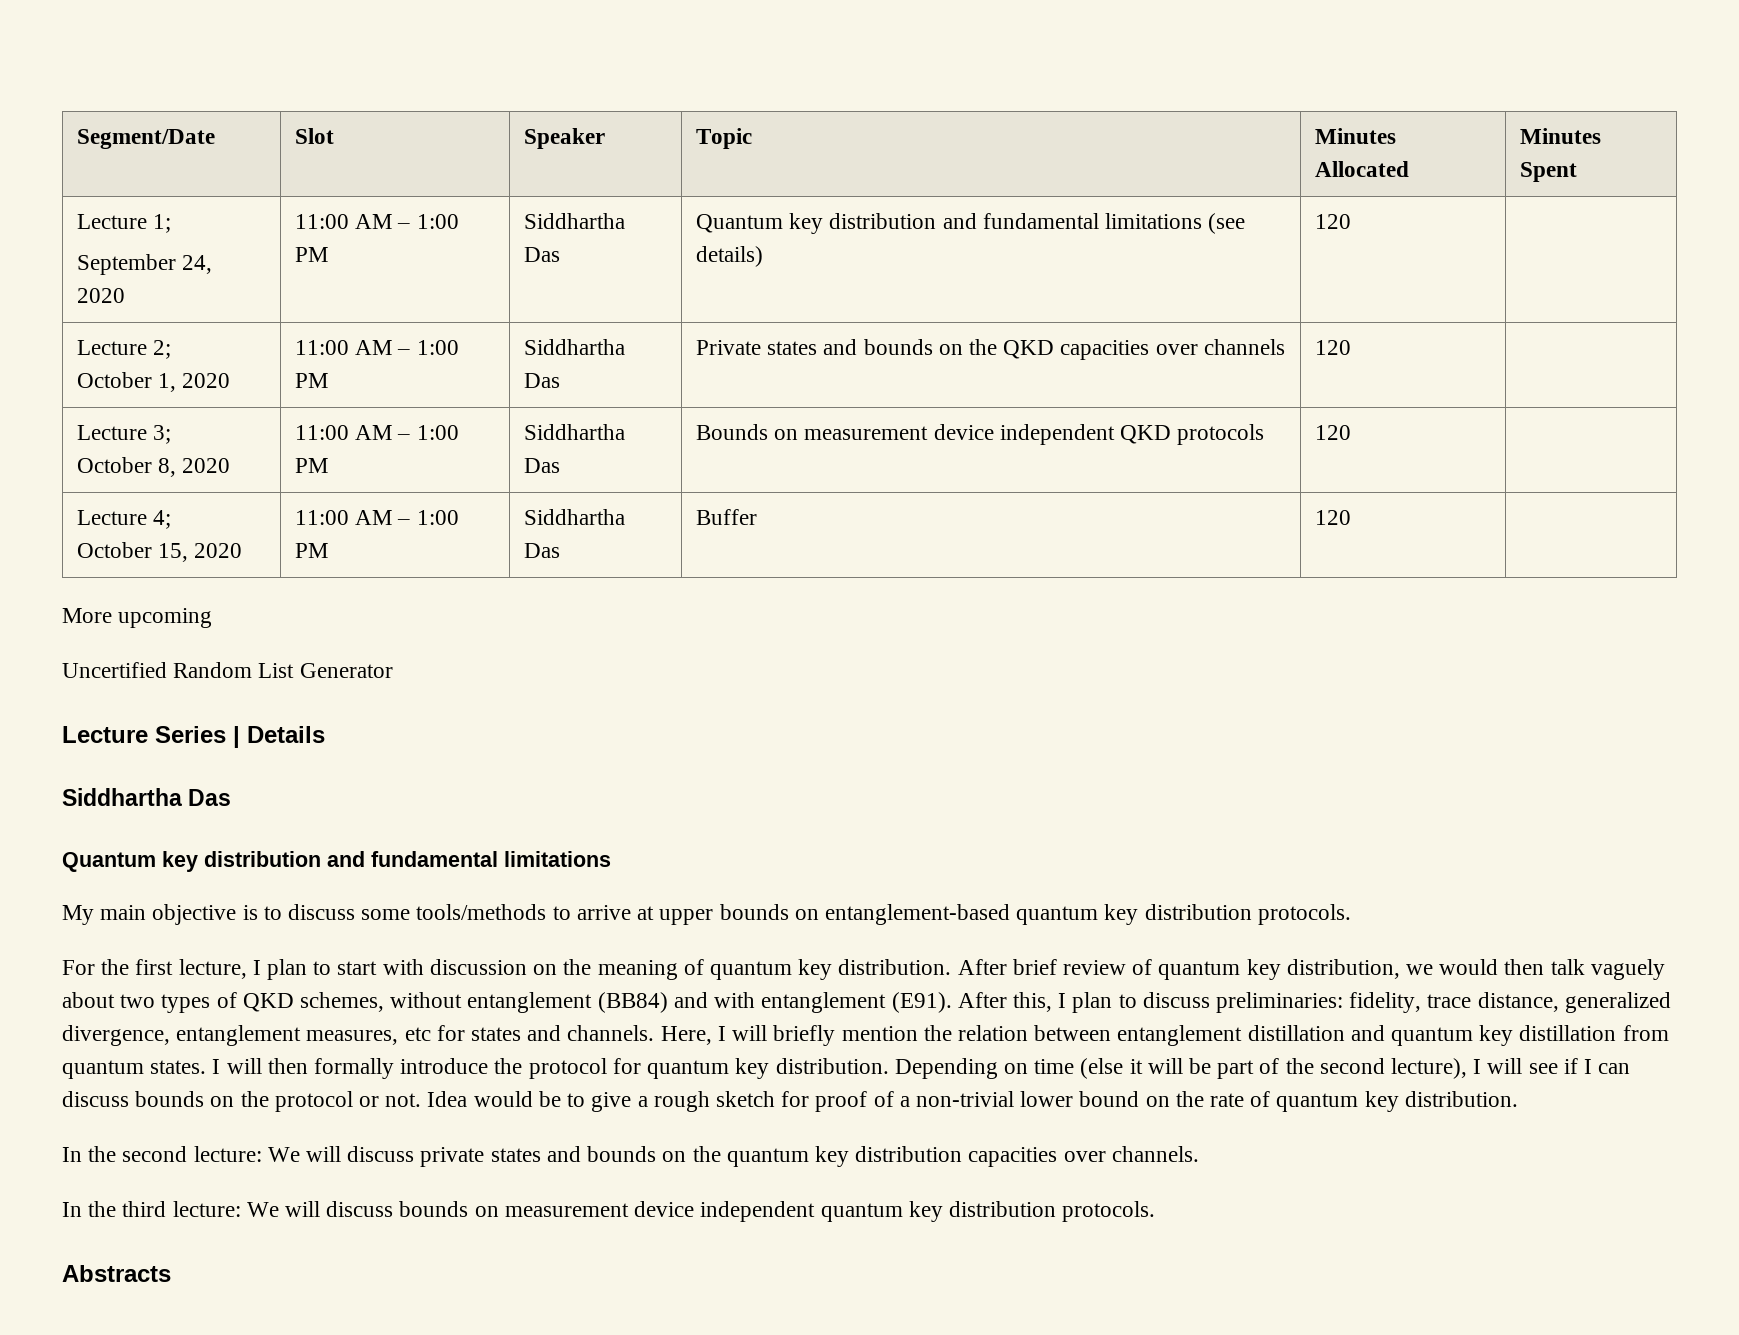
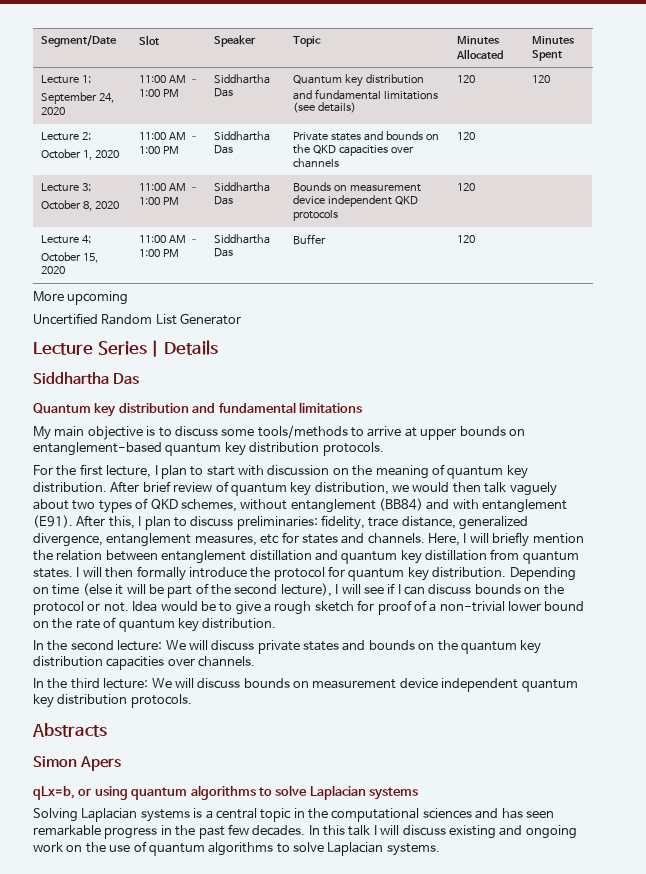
  Lecture 1;
- September 24, 2020 | 11:00 AM – 1:00 PM | Siddhartha Das | Quantum key distribution and fundamental limitations (see details) | 120 |
+ September 24, 2020 | 11:00 AM – 1:00 PM | Siddhartha Das | Quantum key distribution and fundamental limitations (see details) | 120 | 120
+ Simon Apers
+ qLx=b, or using quantum algorithms to solve Laplacian systems
+ Solving Laplacian systems is a central topic in the computational sciences and has seen remarkable progress in the past few decades. In this talk I will discuss existing and ongoing work on the use of quantum algorithms to solve Laplacian systems.

